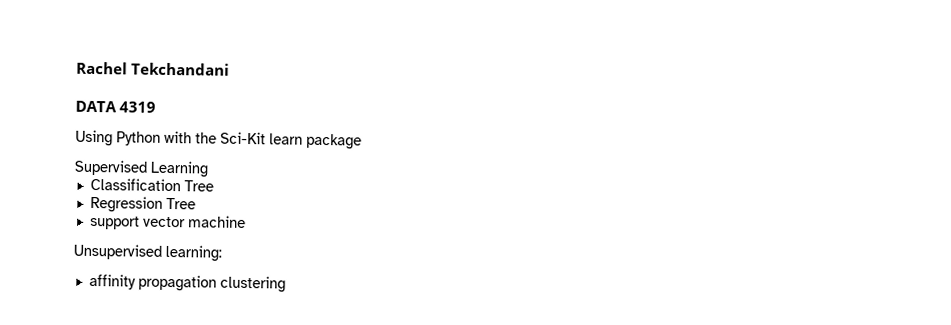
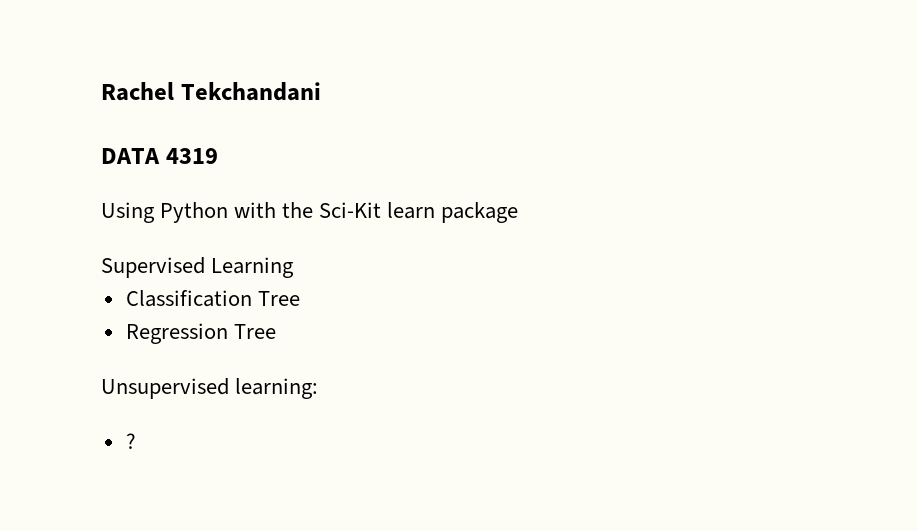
- support vector machine
- affinity propagation clustering
+ ?

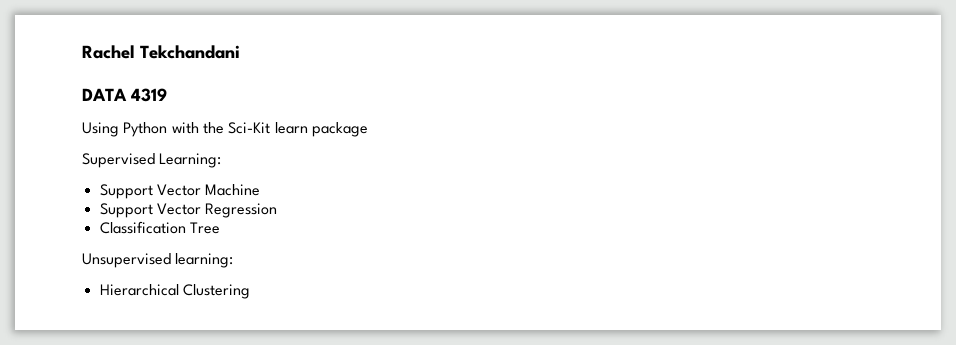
- Supervised Learning
+ Supervised Learning:
+ Support Vector Machine
+ Support Vector Regression
- Regression Tree
- ?
+ Hierarchical Clustering

